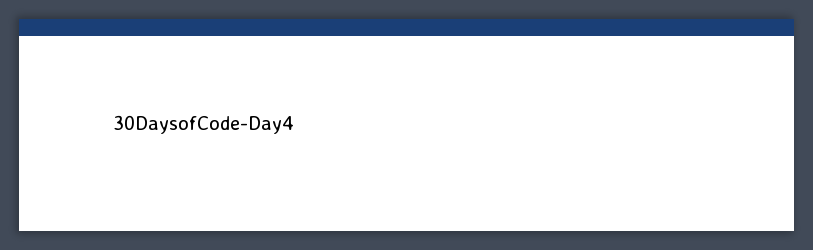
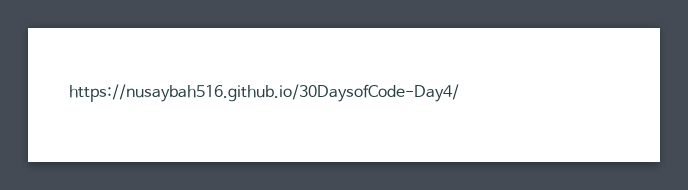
- 30DaysofCode-Day4
+ https://nusaybah516.github.io/30DaysofCode-Day4/

